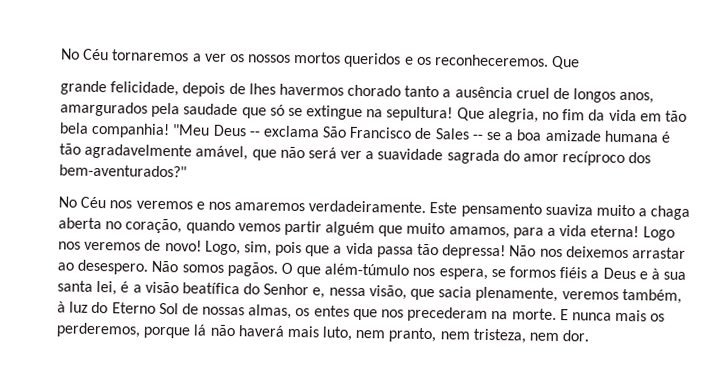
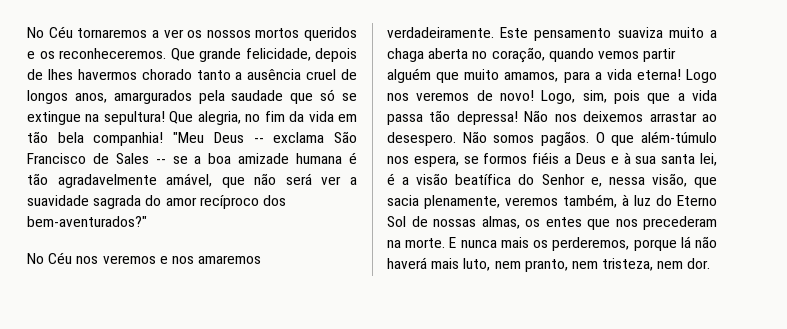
- No Céu tornaremos a ver os nossos mortos queridos e os reconheceremos. Que
- grande felicidade, depois de lhes havermos chorado tanto a ausência cruel de longos anos, amargurados pela saudade que só se extingue na sepultura!
+ No Céu tornaremos a ver os nossos mortos queridos e os reconheceremos. Que grande felicidade, depois de lhes havermos chorado tanto a ausência cruel de longos anos, amargurados pela saudade que só se extingue na sepultura!

